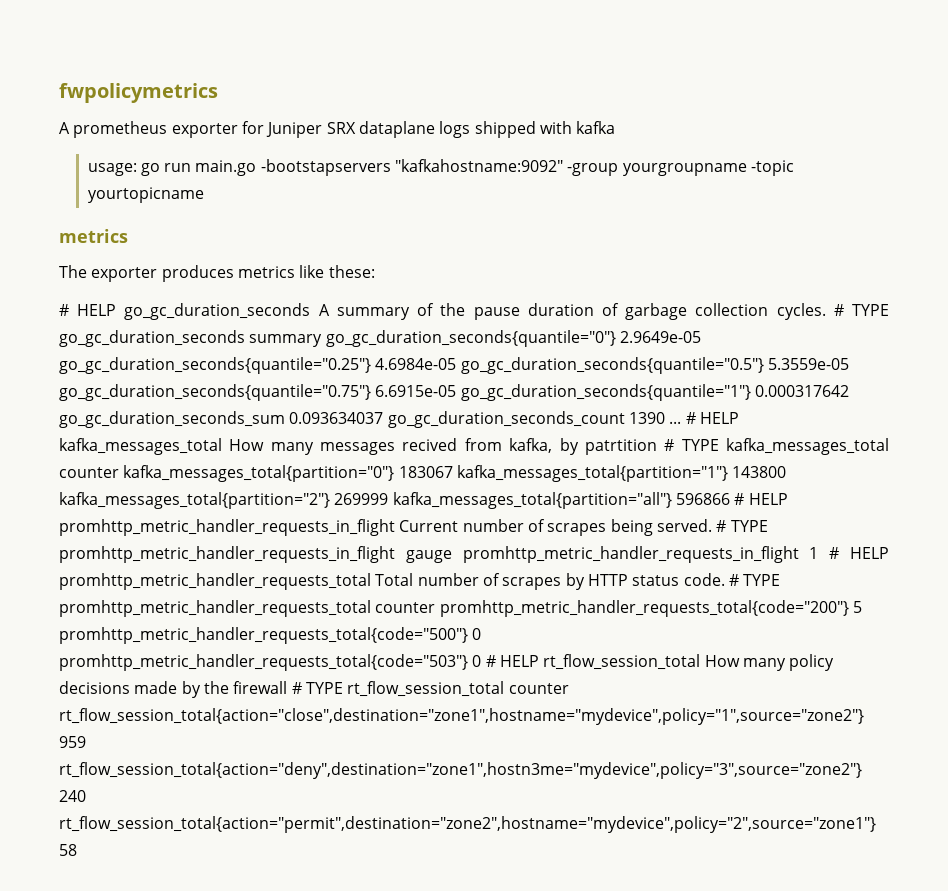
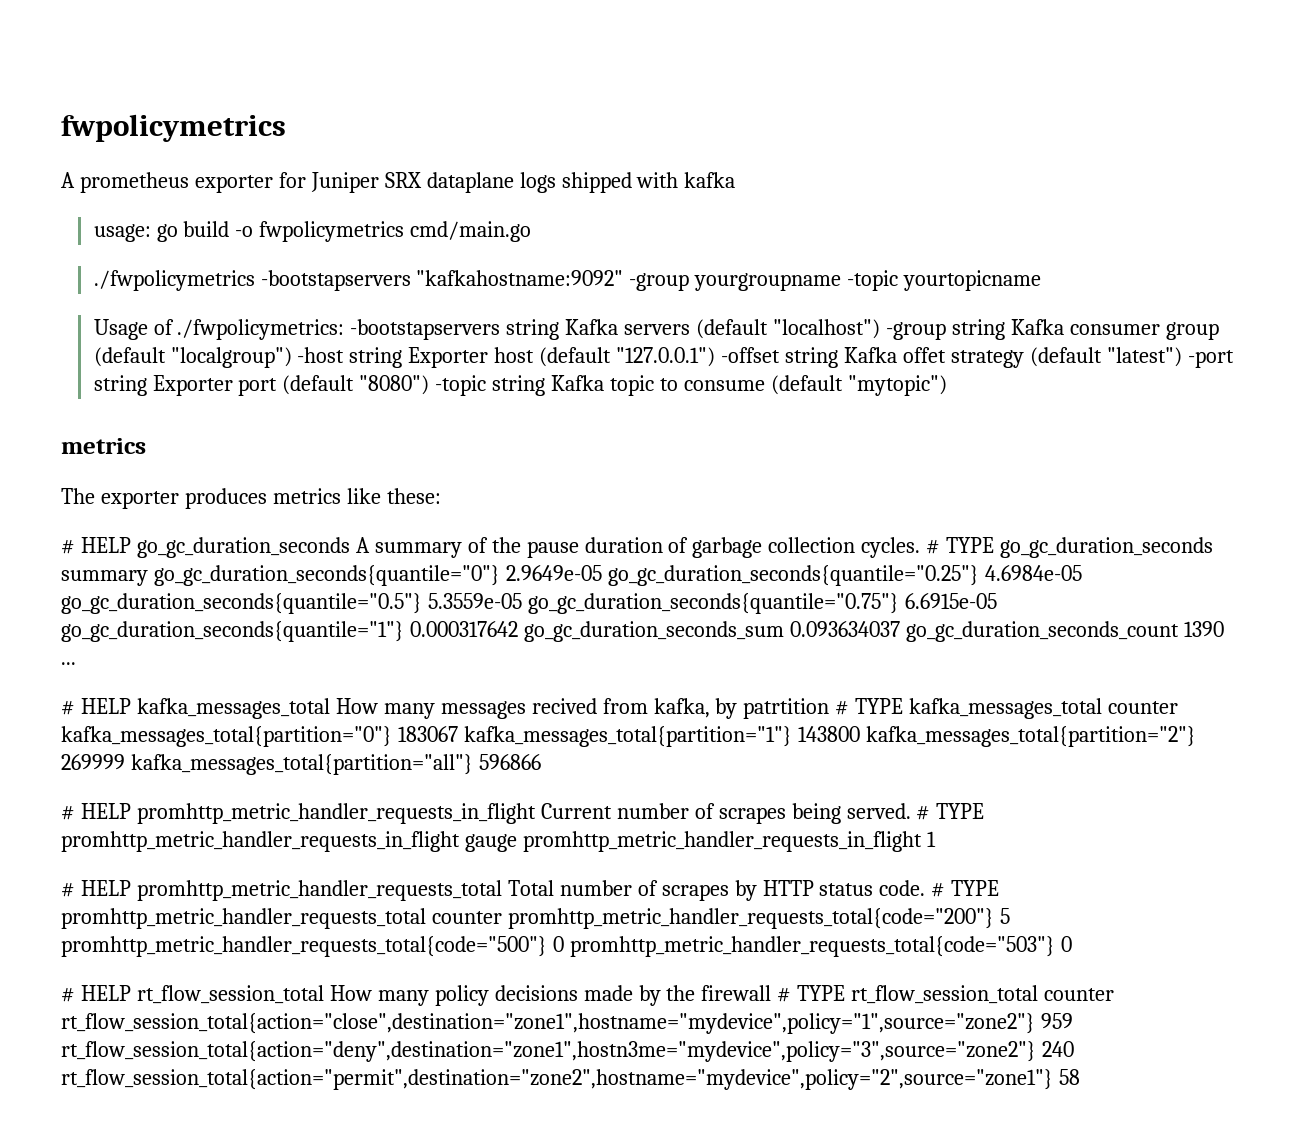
- usage: go run main.go -bootstapservers "kafkahostname:9092" -group yourgroupname -topic yourtopicname
+ usage: go build -o fwpolicymetrics cmd/main.go
+ ./fwpolicymetrics -bootstapservers "kafkahostname:9092" -group yourgroupname -topic yourtopicname
+ Usage of ./fwpolicymetrics: -bootstapservers string Kafka servers (default "localhost") -group string Kafka consumer group (default "localgroup") -host string Exporter host (default "127.0.0.1") -offset string Kafka offet strategy (default "latest") -port string Exporter port (default "8080") -topic string Kafka topic to consume (default "mytopic")
- # TYPE go_gc_duration_seconds summary go_gc_duration_seconds{quantile="0"} 2.9649e-05 go_gc_duration_seconds{quantile="0.25"} 4.6984e-05 go_gc_duration_seconds{quantile="0.5"} 5.3559e-05 go_gc_duration_seconds{quantile="0.75"} 6.6915e-05 go_gc_duration_seconds{quantile="1"} 0.000317642 go_gc_duration_seconds_sum 0.093634037 go_gc_duration_seconds_count 1390 ... # HELP kafka_messages_total How many messages recived from kafka, by patrtition # TYPE kafka_messages_total counter kafka_messages_total{partition="0"} 183067 kafka_messages_total{partition="1"} 143800 kafka_messages_total{partition="2"} 269999 kafka_messages_total{partition="all"} 596866 # HELP promhttp_metric_handler_requests_in_flight Current number of scrapes being served.
+ # TYPE go_gc_duration_seconds summary go_gc_duration_seconds{quantile="0"} 2.9649e-05 go_gc_duration_seconds{quantile="0.25"} 4.6984e-05 go_gc_duration_seconds{quantile="0.5"} 5.3559e-05 go_gc_duration_seconds{quantile="0.75"} 6.6915e-05 go_gc_duration_seconds{quantile="1"} 0.000317642 go_gc_duration_seconds_sum 0.093634037 go_gc_duration_seconds_count 1390 ...
+ # HELP kafka_messages_total How many messages recived from kafka, by patrtition # TYPE kafka_messages_total counter kafka_messages_total{partition="0"} 183067 kafka_messages_total{partition="1"} 143800 kafka_messages_total{partition="2"} 269999 kafka_messages_total{partition="all"} 596866
+ # HELP promhttp_metric_handler_requests_in_flight Current number of scrapes being served.
- # TYPE promhttp_metric_handler_requests_in_flight gauge promhttp_metric_handler_requests_in_flight 1 # HELP promhttp_metric_handler_requests_total Total number of scrapes by HTTP status code.
+ # TYPE promhttp_metric_handler_requests_in_flight gauge promhttp_metric_handler_requests_in_flight 1
+ # HELP promhttp_metric_handler_requests_total Total number of scrapes by HTTP status code.
- # TYPE promhttp_metric_handler_requests_total counter promhttp_metric_handler_requests_total{code="200"} 5 promhttp_metric_handler_requests_total{code="500"} 0 promhttp_metric_handler_requests_total{code="503"} 0 # HELP rt_flow_session_total How many policy decisions made by the firewall # TYPE rt_flow_session_total counter rt_flow_session_total{action="close",destination="zone1",hostname="mydevice",policy="1",source="zone2"} 959 rt_flow_session_total{action="deny",destination="zone1",hostn3me="mydevice",policy="3",source="zone2"} 240 rt_flow_session_total{action="permit",destination="zone2",hostname="mydevice",policy="2",source="zone1"} 58
+ # TYPE promhttp_metric_handler_requests_total counter promhttp_metric_handler_requests_total{code="200"} 5 promhttp_metric_handler_requests_total{code="500"} 0 promhttp_metric_handler_requests_total{code="503"} 0
+ # HELP rt_flow_session_total How many policy decisions made by the firewall # TYPE rt_flow_session_total counter rt_flow_session_total{action="close",destination="zone1",hostname="mydevice",policy="1",source="zone2"} 959 rt_flow_session_total{action="deny",destination="zone1",hostn3me="mydevice",policy="3",source="zone2"} 240 rt_flow_session_total{action="permit",destination="zone2",hostname="mydevice",policy="2",source="zone1"} 58

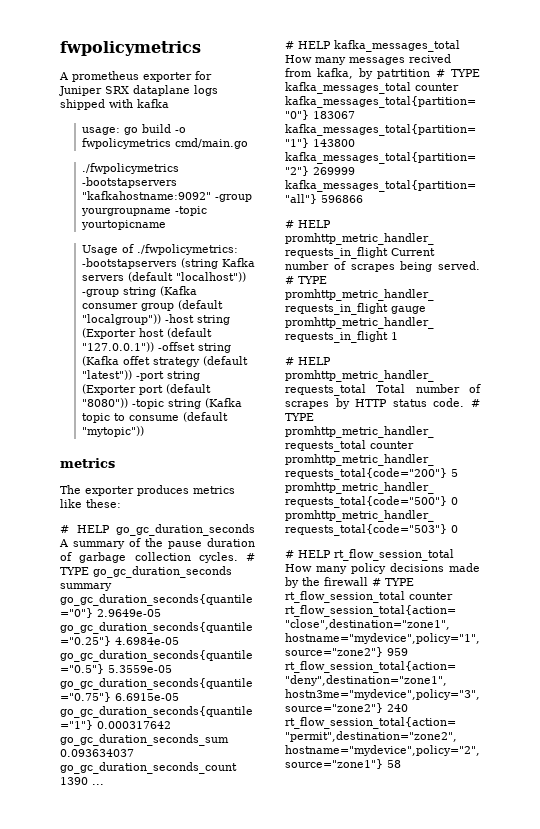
- Usage of ./fwpolicymetrics: -bootstapservers string Kafka servers (default "localhost") -group string Kafka consumer group (default "localgroup") -host string Exporter host (default "127.0.0.1") -offset string Kafka offet strategy (default "latest") -port string Exporter port (default "8080") -topic string Kafka topic to consume (default "mytopic")
+ Usage of ./fwpolicymetrics: -bootstapservers (string Kafka servers (default "localhost")) -group string (Kafka consumer group (default "localgroup")) -host string (Exporter host (default "127.0.0.1")) -offset string (Kafka offet strategy (default "latest")) -port string (Exporter port (default "8080")) -topic string (Kafka topic to consume (default "mytopic"))

